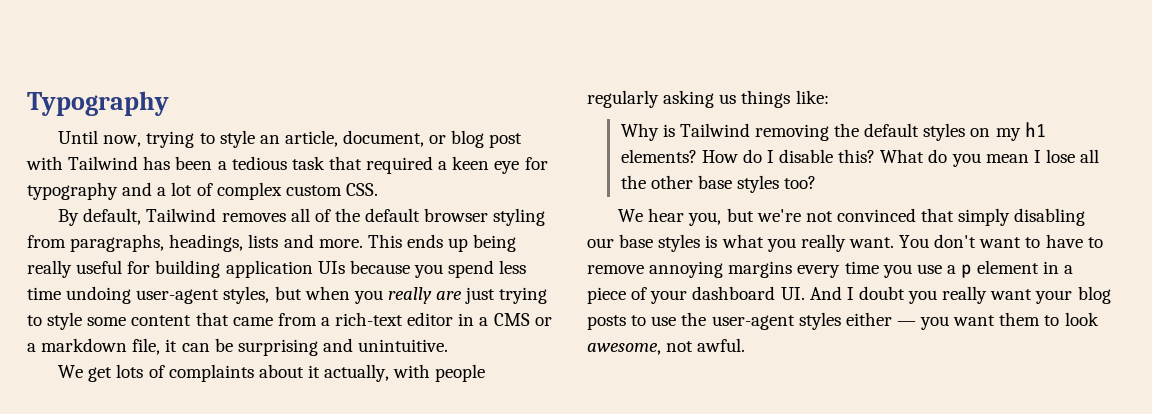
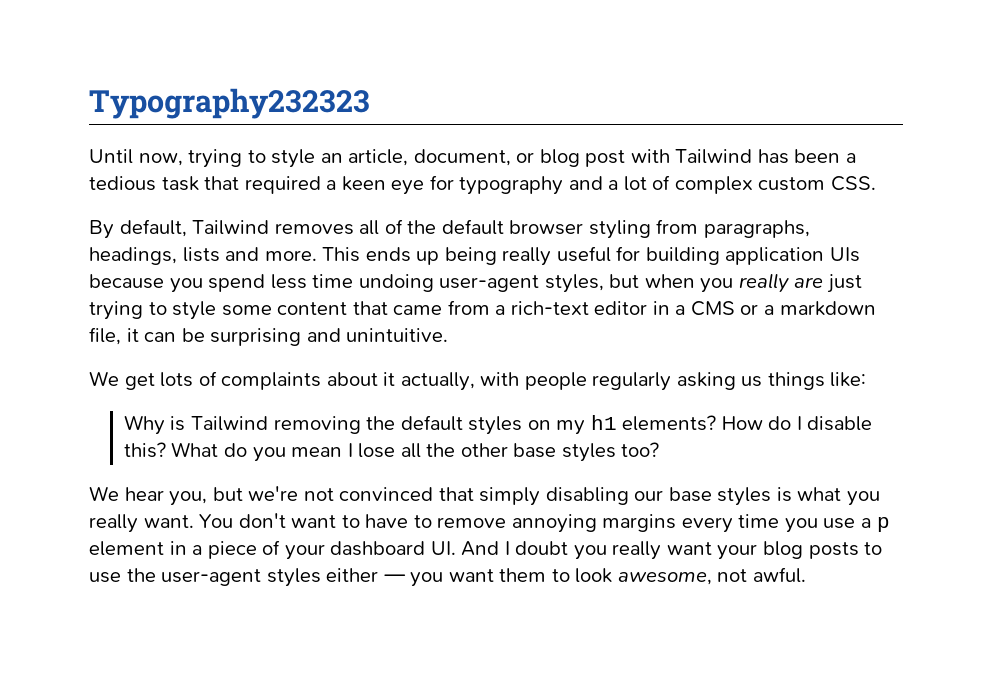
- Typography
+ Typography232323

